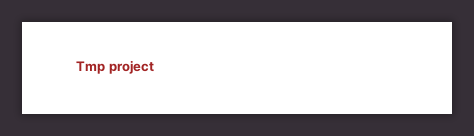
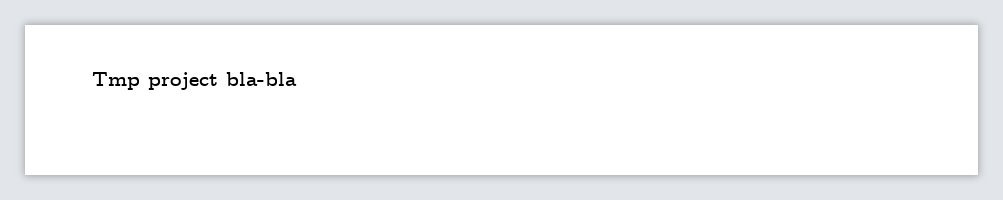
- Tmp project
+ Tmp project bla-bla

